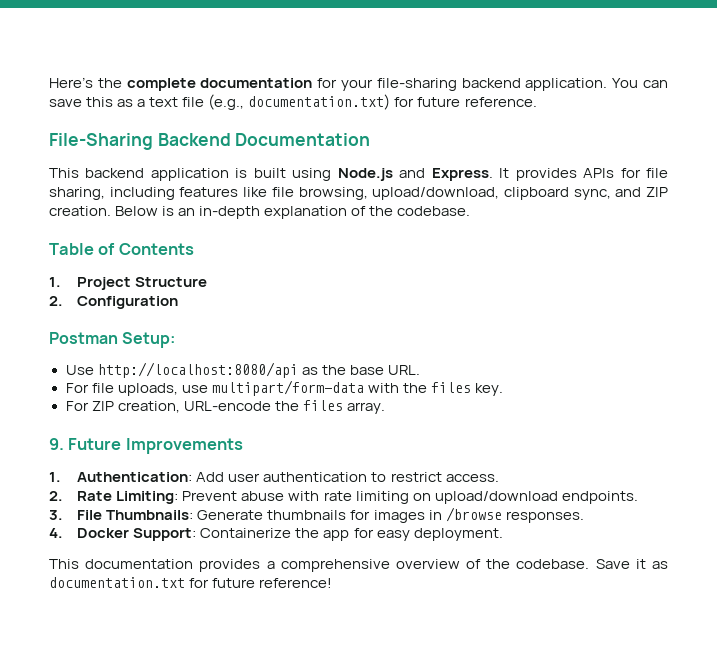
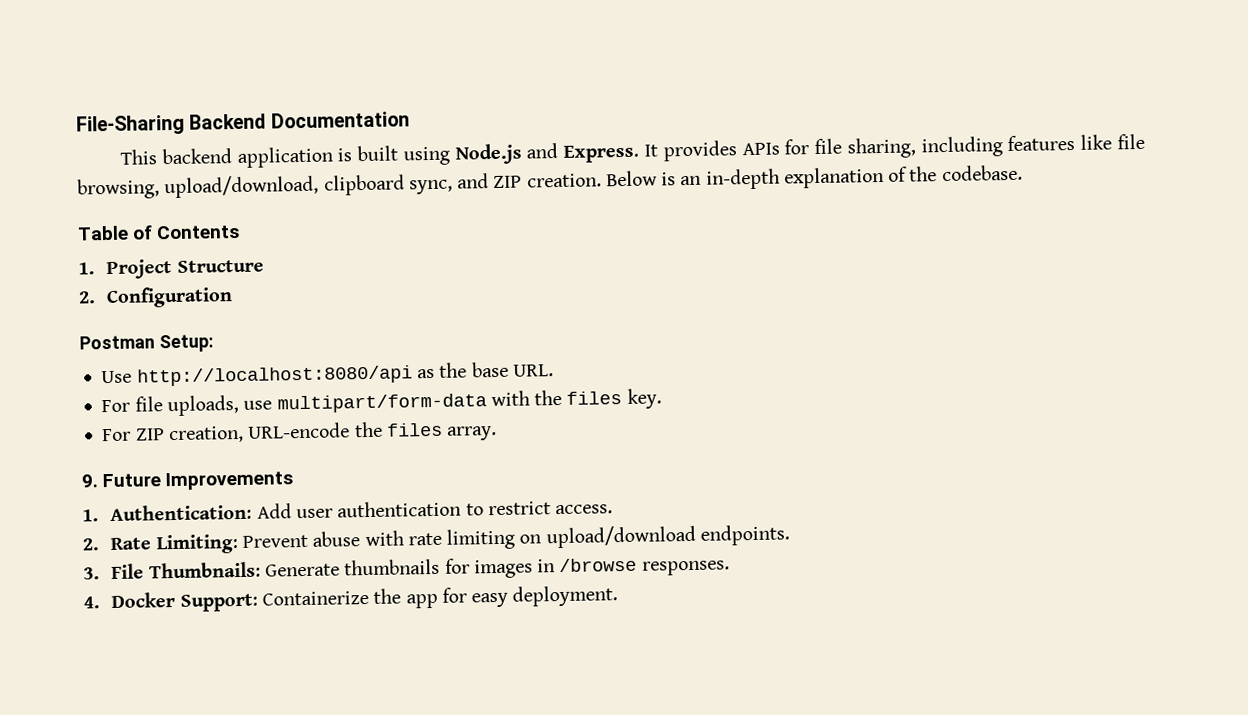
- Here’s the complete documentation for your file-sharing backend application. You can save this as a text file (e.g., documentation.txt) for future reference.
- This documentation provides a comprehensive overview of the codebase. Save it as documentation.txt for future reference!

